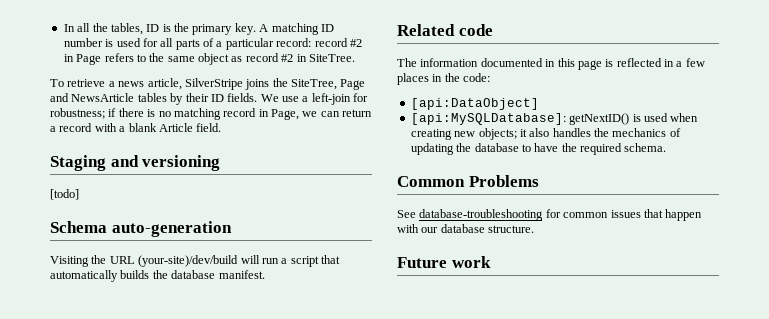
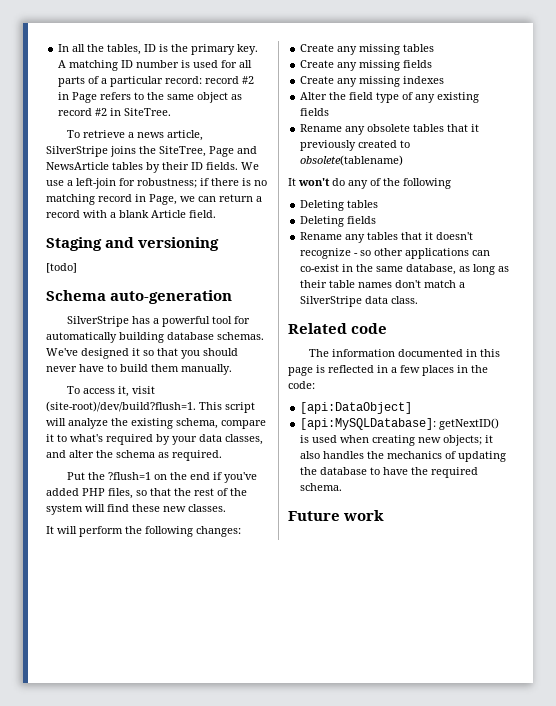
- Visiting the URL (your-site)/dev/build will run a script that automatically builds the database manifest.
+ SilverStripe has a powerful tool for automatically building database schemas. We've designed it so that you should never have to build them manually.
+ To access it, visit (site-root)/dev/build?flush=1. This script will analyze the existing schema, compare it to what's required by your data classes, and alter the schema as required.
+ Put the ?flush=1 on the end if you've added PHP files, so that the rest of the system will find these new classes.
+ It will perform the following changes:
+ Create any missing tables
+ Create any missing fields
+ Create any missing indexes
+ Alter the field type of any existing fields
+ Rename any obsolete tables that it previously created to obsolete(tablename)
+ It won't do any of the following
+ Deleting tables
+ Deleting fields
+ Rename any tables that it doesn't recognize - so other applications can co-exist in the same database, as long as their table names don't match a SilverStripe data class.
- Common Problems
- See database-troubleshooting for common issues that happen with our database structure.

